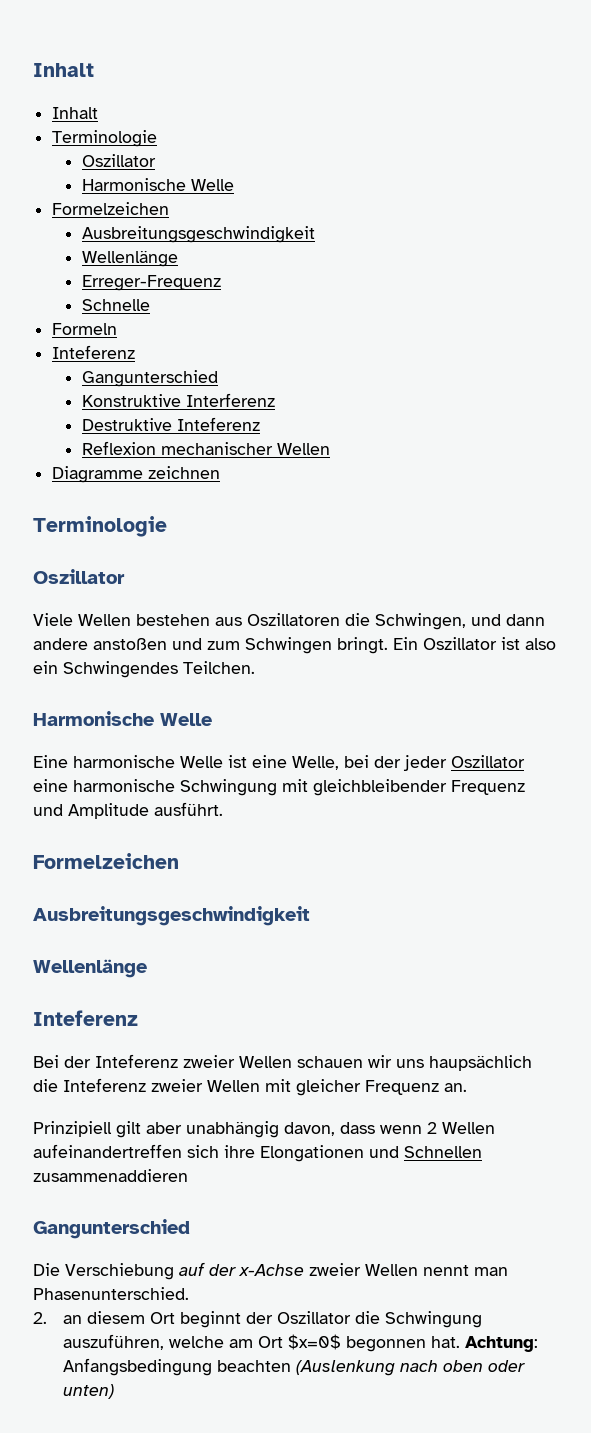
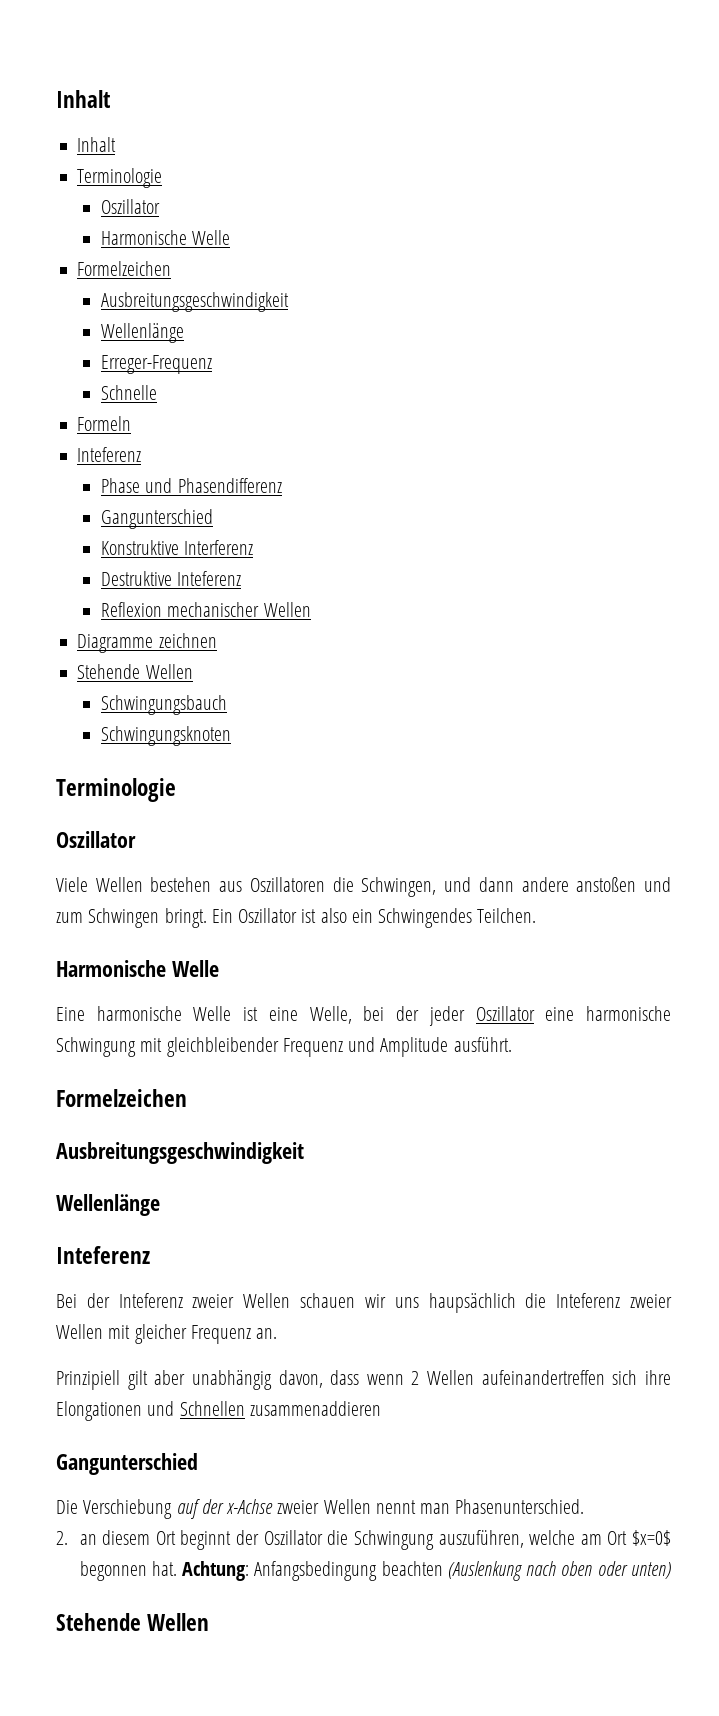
+ Phase und Phasendifferenz
  Diagramme zeichnen
+ Stehende Wellen
+ Schwingungsbauch
+ Schwingungsknoten
  Achtung: Anfangsbedingung beachten (Auslenkung nach oben oder unten)
+ Stehende Wellen

